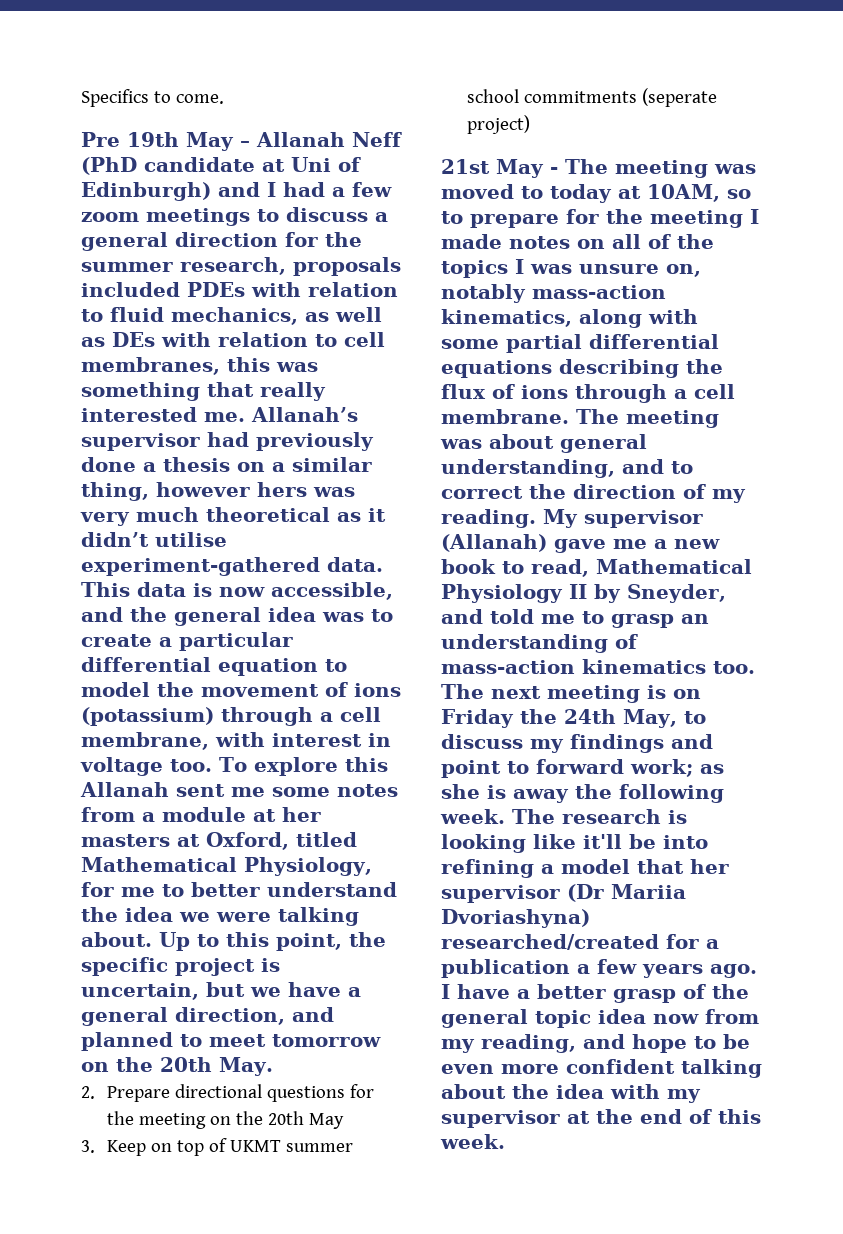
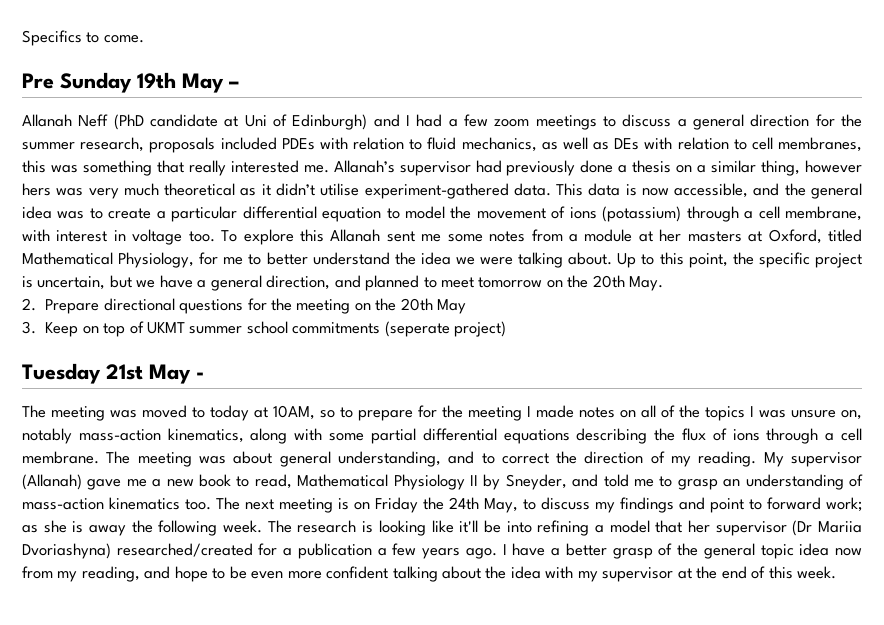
- Pre 19th May – Allanah Neff (PhD candidate at Uni of Edinburgh) and I had a few zoom meetings to discuss a general direction for the summer research, proposals included PDEs with relation to fluid mechanics, as well as DEs with relation to cell membranes, this was something that really interested me.
+ Pre Sunday 19th May –
+ Allanah Neff (PhD candidate at Uni of Edinburgh) and I had a few zoom meetings to discuss a general direction for the summer research, proposals included PDEs with relation to fluid mechanics, as well as DEs with relation to cell membranes, this was something that really interested me.
- 21st May - The meeting was moved to today at 10AM, so to prepare for the meeting I made notes on all of the topics I was unsure on, notably mass-action kinematics, along with some partial differential equations describing the flux of ions through a cell membrane.
+ Tuesday 21st May -
+ The meeting was moved to today at 10AM, so to prepare for the meeting I made notes on all of the topics I was unsure on, notably mass-action kinematics, along with some partial differential equations describing the flux of ions through a cell membrane.

